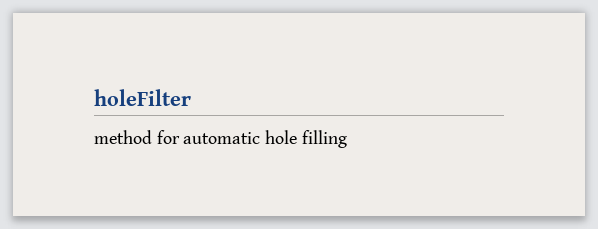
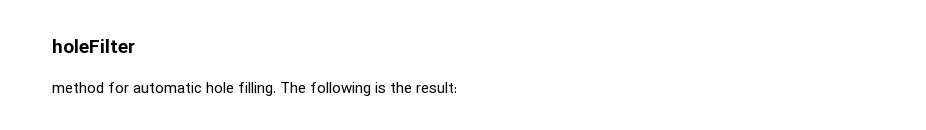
- method for automatic hole filling
+ method for automatic hole filling. The following is the result:

